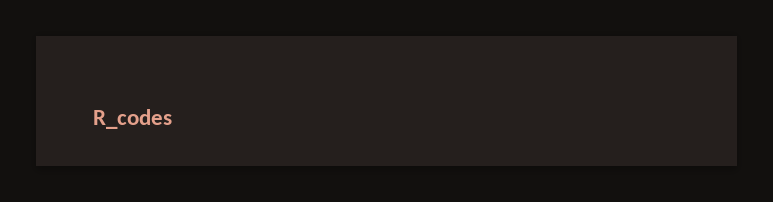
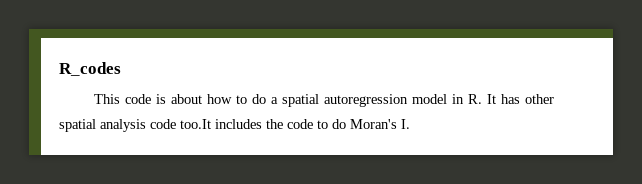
+ This code is about how to do a spatial autoregression model in R. It has other spatial analysis code too.It includes the code to do Moran's I.

